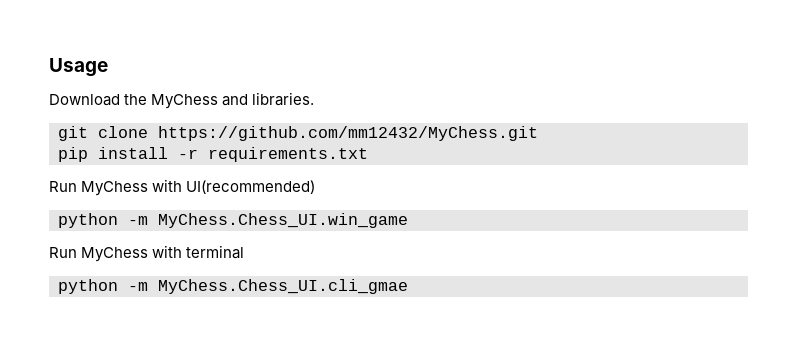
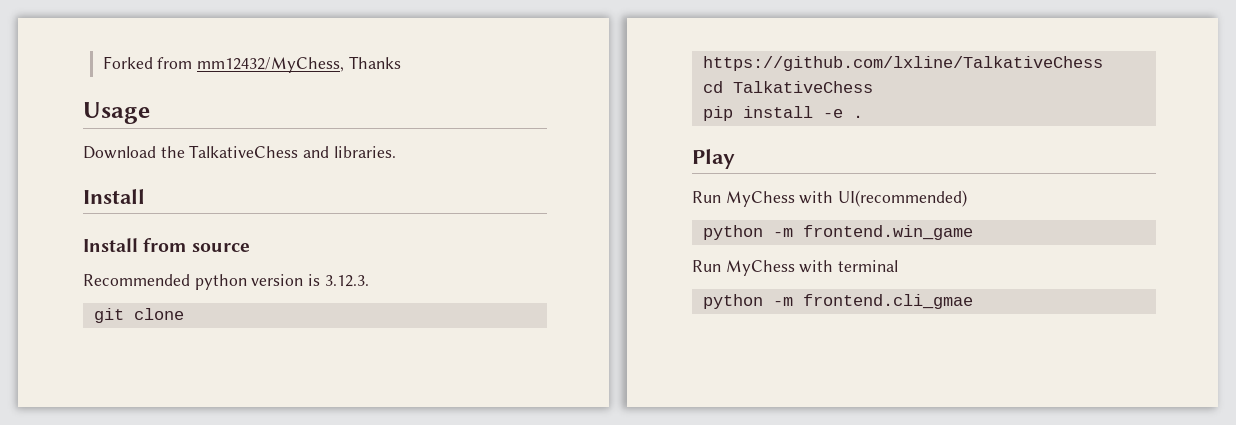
+ Forked from mm12432/MyChess, Thanks
- Download the MyChess and libraries.
+ Download the TalkativeChess and libraries.
+ Install
+ Install from source
+ Recommended python version is 3.12.3.
- git clone https://github.com/mm12432/MyChess.git
+ git clone https://github.com/lxline/TalkativeChess
+ cd TalkativeChess
- pip install -r requirements.txt
+ pip install -e .
+ Play
- python -m MyChess.Chess_UI.win_game
+ python -m frontend.win_game
- python -m MyChess.Chess_UI.cli_gmae
+ python -m frontend.cli_gmae

